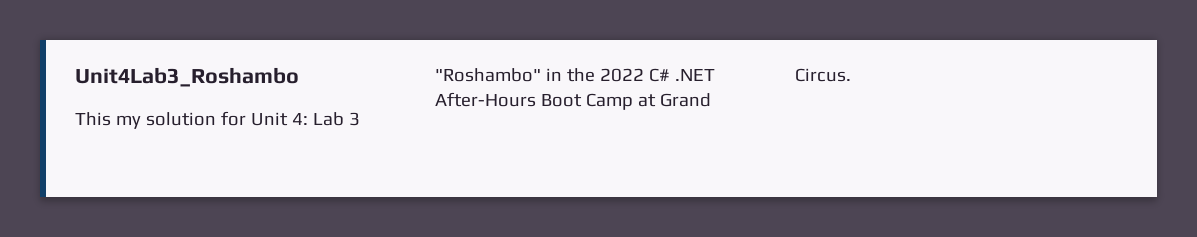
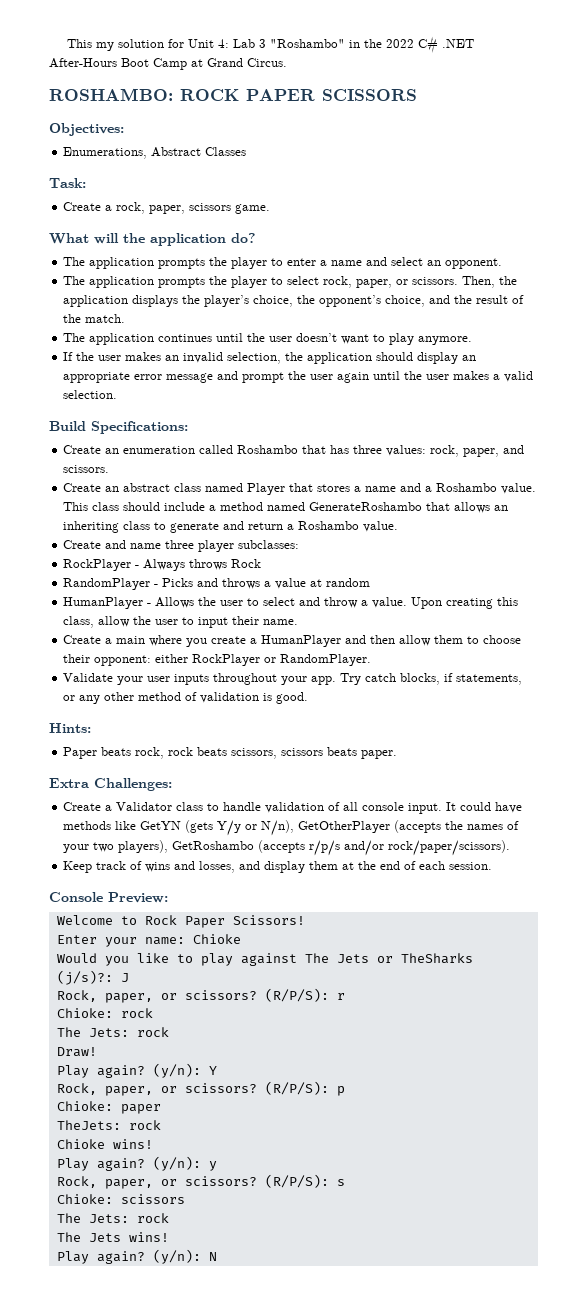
- Unit4Lab3_Roshambo
+ ROSHAMBO: ROCK PAPER SCISSORS
+ Objectives:
+ Enumerations, Abstract Classes
+ Task:
+ Create a rock, paper, scissors game.
+ What will the application do?
+ The application prompts the player to enter a name and select an opponent.
+ The application prompts the player to select rock, paper, or scissors. Then, the application displays the player’s choice, the opponent’s choice, and the result of the match.
+ The application continues until the user doesn’t want to play anymore.
+ If the user makes an invalid selection, the application should display an appropriate error message and prompt the user again until the user makes a valid selection.
+ Build Specifications:
+ Create an enumeration called Roshambo that has three values: rock, paper, and scissors.
+ Create an abstract class named Player that stores a name and a Roshambo value. This class should include a method named GenerateRoshambo that allows an inheriting class to generate and return a Roshambo value.
+ Create and name three player subclasses:
+ RockPlayer - Always throws Rock
+ RandomPlayer - Picks and throws a value at random
+ HumanPlayer - Allows the user to select and throw a value. Upon creating this class, allow the user to input their name.
+ Create a main where you create a HumanPlayer and then allow them to choose their opponent: either RockPlayer or RandomPlayer.
+ Validate your user inputs throughout your app. Try catch blocks, if statements, or any other method of validation is good.
+ Hints:
+ Paper beats rock, rock beats scissors, scissors beats paper.
+ Extra Challenges:
+ Create a Validator class to handle validation of all console input. It could have methods like GetYN (gets Y/y or N/n), GetOtherPlayer (accepts the names of your two players), GetRoshambo (accepts r/p/s and/or rock/paper/scissors).
+ Keep track of wins and losses, and display them at the end of each session.
+ Console Preview:
+ Welcome to Rock Paper Scissors!
+ Enter your name: Chioke
+ Would you like to play against The Jets or TheSharks (j/s)?: J
+ Rock, paper, or scissors? (R/P/S): r
+ Chioke: rock
+ The Jets: rock
+ Draw!
+ Play again? (y/n): Y
+ Rock, paper, or scissors? (R/P/S): p
+ Chioke: paper
+ TheJets: rock
+ Chioke wins!
+ Play again? (y/n): y
+ Rock, paper, or scissors? (R/P/S): s
+ Chioke: scissors
+ The Jets: rock
+ The Jets wins!
+ Play again? (y/n): N

